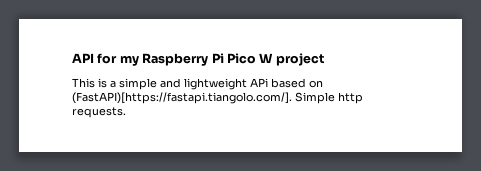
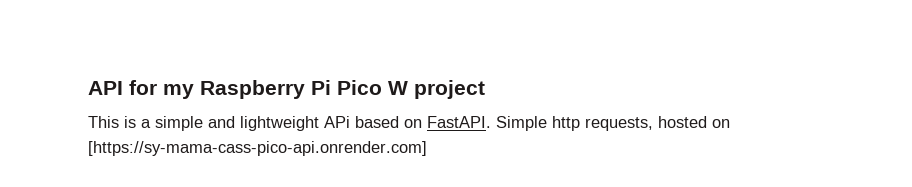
- This is a simple and lightweight APi based on (FastAPI)[https://fastapi.tiangolo.com/]. Simple http requests.
+ This is a simple and lightweight APi based on FastAPI. Simple http requests, hosted on [https://sy-mama-cass-pico-api.onrender.com]

